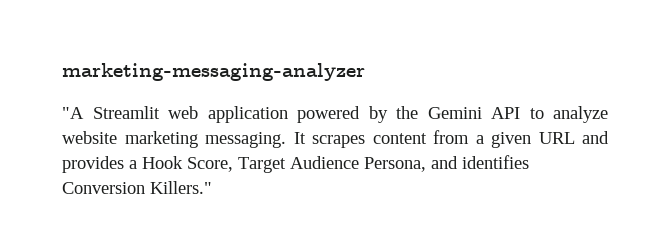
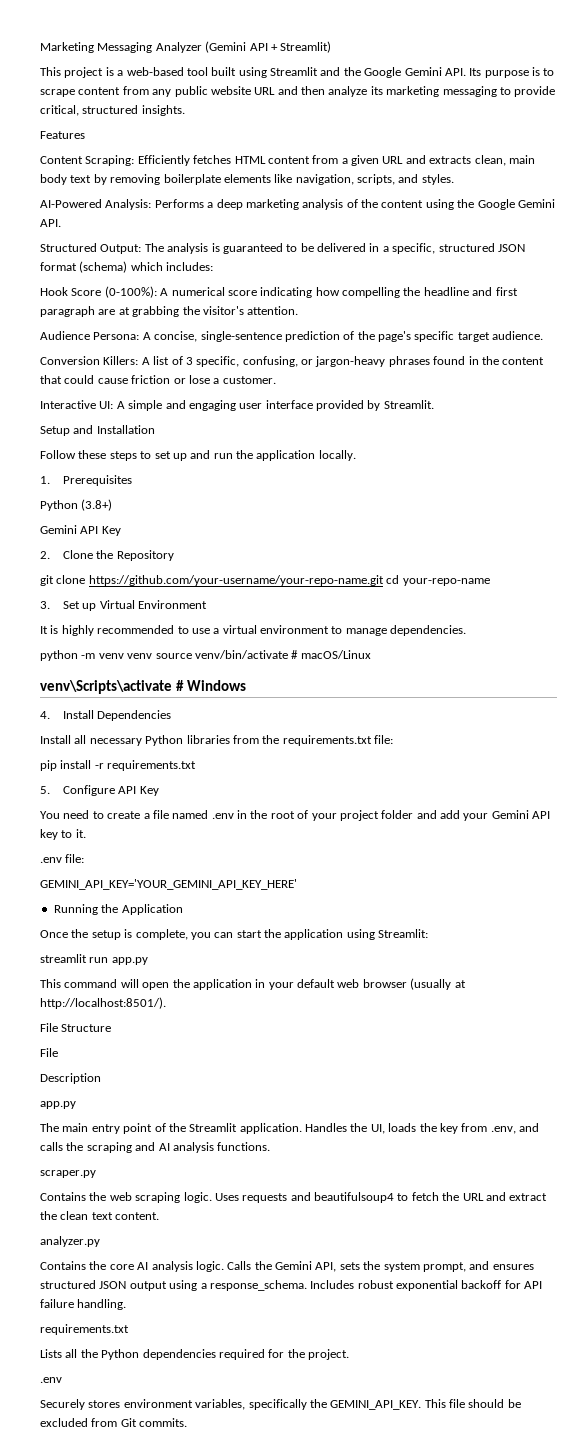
- marketing-messaging-analyzer
- "A Streamlit web application powered by the Gemini API to analyze website marketing messaging. It scrapes content from a given URL and provides a Hook Score, Target Audience Persona, and identifies Conversion Killers."
+ Marketing Messaging Analyzer (Gemini API + Streamlit)
+ This project is a web-based tool built using Streamlit and the Google Gemini API. Its purpose is to scrape content from any public website URL and then analyze its marketing messaging to provide critical, structured insights.
+ Features
+ Content Scraping: Efficiently fetches HTML content from a given URL and extracts clean, main body text by removing boilerplate elements like navigation, scripts, and styles.
+ AI-Powered Analysis: Performs a deep marketing analysis of the content using the Google Gemini API.
+ Structured Output: The analysis is guaranteed to be delivered in a specific, structured JSON format (schema) which includes:
+ Hook Score (0-100%): A numerical score indicating how compelling the headline and first paragraph are at grabbing the visitor's attention.
+ Audience Persona: A concise, single-sentence prediction of the page's specific target audience.
+ Conversion Killers: A list of 3 specific, confusing, or jargon-heavy phrases found in the content that could cause friction or lose a customer.
+ Interactive UI: A simple and engaging user interface provided by Streamlit.
+ Setup and Installation
+ Follow these steps to set up and run the application locally.
+ 1. Prerequisites
+ Python (3.8+)
+ Gemini API Key
+ 2. Clone the Repository
+ git clone https://github.com/your-username/your-repo-name.git cd your-repo-name
+ 3. Set up Virtual Environment
+ It is highly recommended to use a virtual environment to manage dependencies.
+ python -m venv venv source venv/bin/activate # macOS/Linux
+ venv\Scripts\activate # Windows
+ 4. Install Dependencies
+ Install all necessary Python libraries from the requirements.txt file:
+ pip install -r requirements.txt
+ 5. Configure API Key
+ You need to create a file named .env in the root of your project folder and add your Gemini API key to it.
+ .env file:
+ GEMINI_API_KEY='YOUR_GEMINI_API_KEY_HERE'
+ Running the Application
+ Once the setup is complete, you can start the application using Streamlit:
+ streamlit run app.py
+ This command will open the application in your default web browser (usually at http://localhost:8501/).
+ File Structure
+ File
+ Description
+ app.py
+ The main entry point of the Streamlit application. Handles the UI, loads the key from .env, and calls the scraping and AI analysis functions.
+ scraper.py
+ Contains the web scraping logic. Uses requests and beautifulsoup4 to fetch the URL and extract the clean text content.
+ analyzer.py
+ Contains the core AI analysis logic. Calls the Gemini API, sets the system prompt, and ensures structured JSON output using a response_schema. Includes robust exponential backoff for API failure handling.
+ requirements.txt
+ Lists all the Python dependencies required for the project.
+ .env
+ Securely stores environment variables, specifically the GEMINI_API_KEY. This file should be excluded from Git commits.

